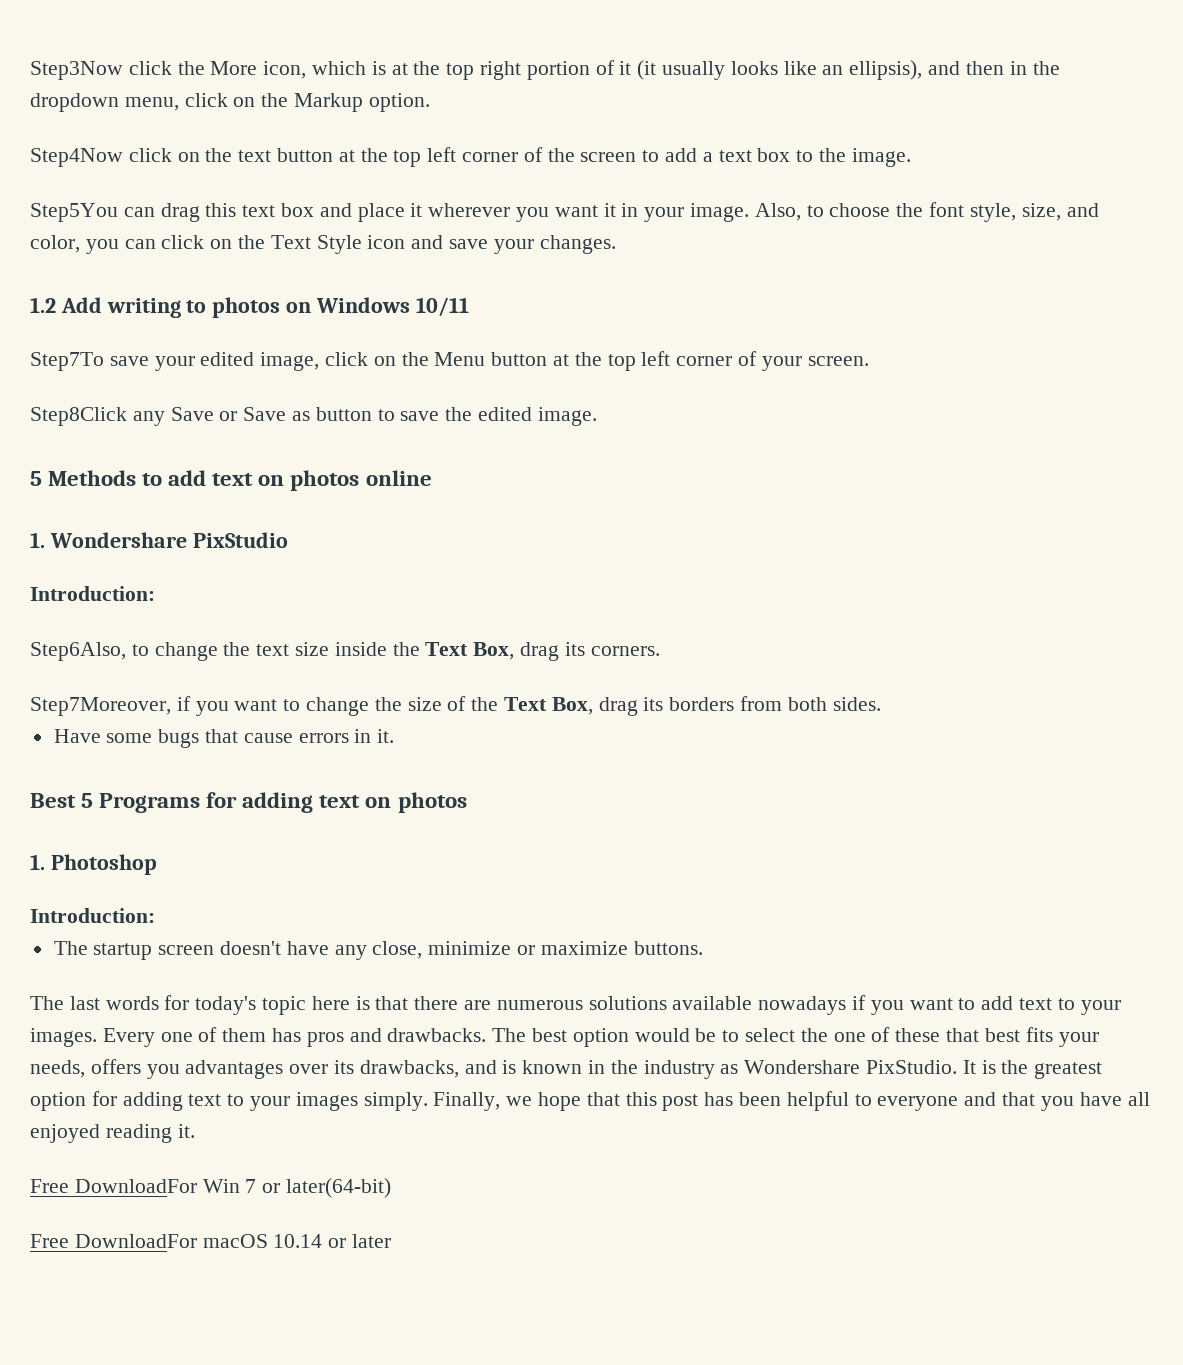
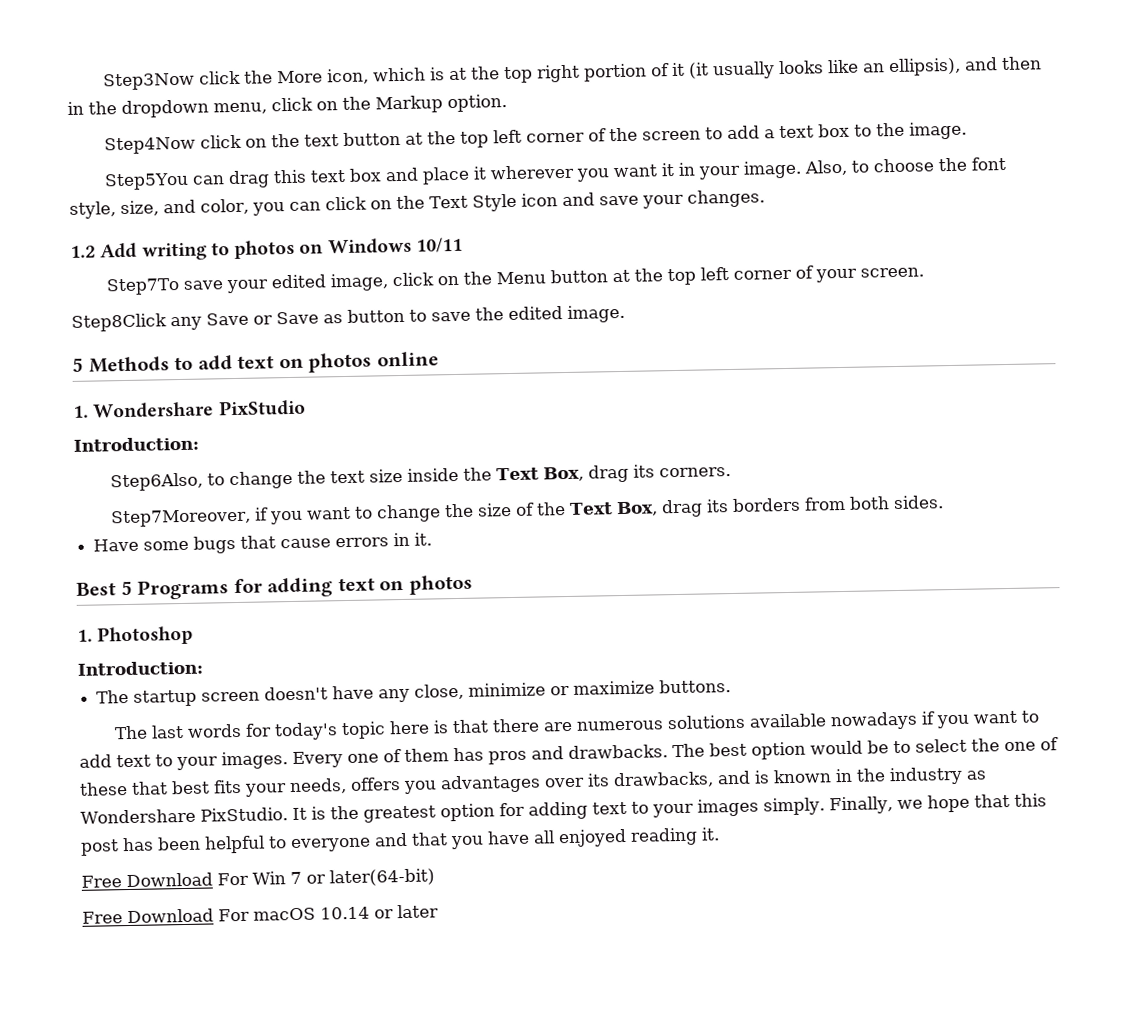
- Free DownloadFor Win 7 or later(64-bit)
+ Free Download For Win 7 or later(64-bit)
- Free DownloadFor macOS 10.14 or later
+ Free Download For macOS 10.14 or later

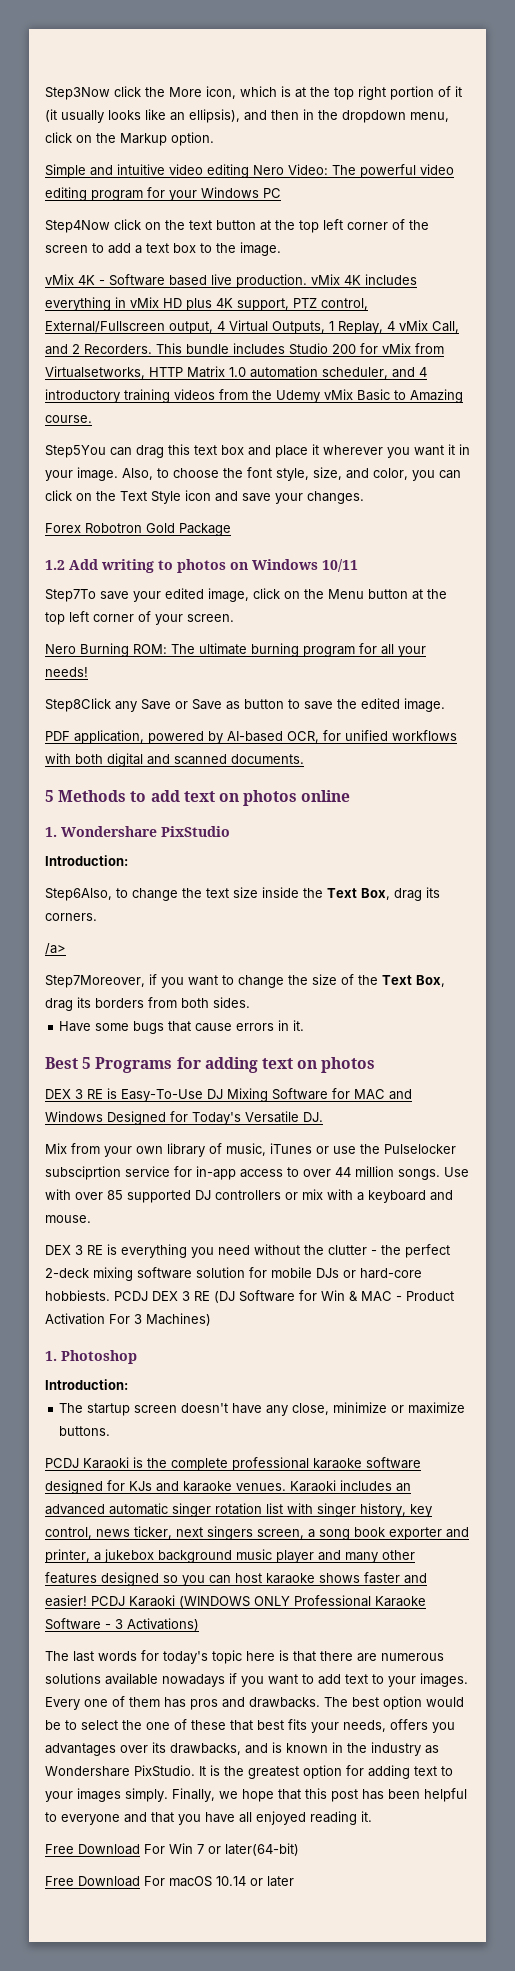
+ Simple and intuitive video editing Nero Video: The powerful video editing program for your Windows PC
+ vMix 4K - Software based live production. vMix 4K includes everything in vMix HD plus 4K support, PTZ control, External/Fullscreen output, 4 Virtual Outputs, 1 Replay, 4 vMix Call, and 2 Recorders. This bundle includes Studio 200 for vMix from Virtualsetworks, HTTP Matrix 1.0 automation scheduler, and 4 introductory training videos from the Udemy vMix Basic to Amazing course.
+ Forex Robotron Gold Package
+ Nero Burning ROM: The ultimate burning program for all your needs!
+ PDF application, powered by AI-based OCR, for unified workflows with both digital and scanned documents.
+ /a>
+ DEX 3 RE is Easy-To-Use DJ Mixing Software for MAC and Windows Designed for Today's Versatile DJ.
+ Mix from your own library of music, iTunes or use the Pulselocker subsciprtion service for in-app access to over 44 million songs. Use with over 85 supported DJ controllers or mix with a keyboard and mouse.
+ DEX 3 RE is everything you need without the clutter - the perfect 2-deck mixing software solution for mobile DJs or hard-core hobbiests. PCDJ DEX 3 RE (DJ Software for Win & MAC - Product Activation For 3 Machines)
+ PCDJ Karaoki is the complete professional karaoke software designed for KJs and karaoke venues. Karaoki includes an advanced automatic singer rotation list with singer history, key control, news ticker, next singers screen, a song book exporter and printer, a jukebox background music player and many other features designed so you can host karaoke shows faster and easier! PCDJ Karaoki (WINDOWS ONLY Professional Karaoke Software - 3 Activations)

